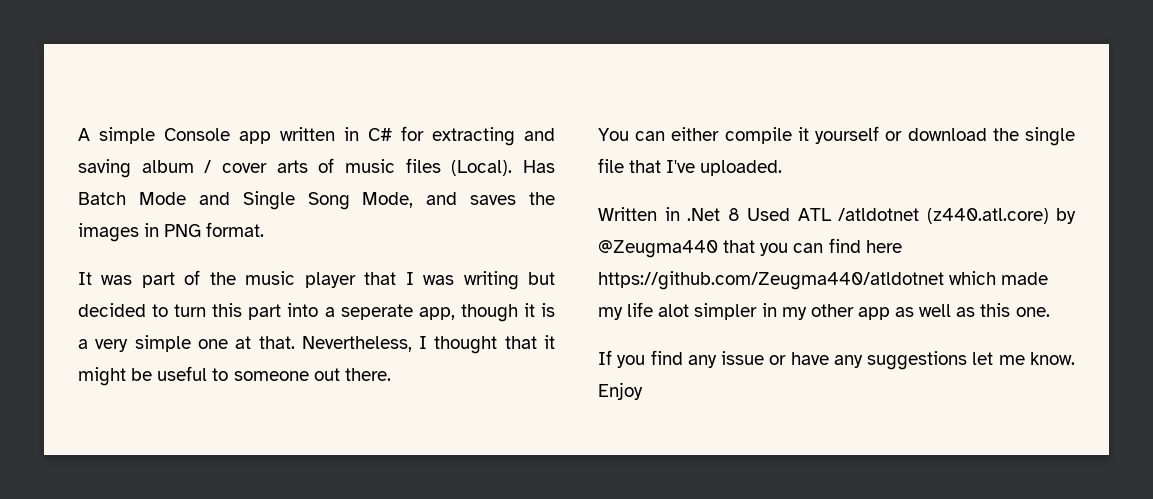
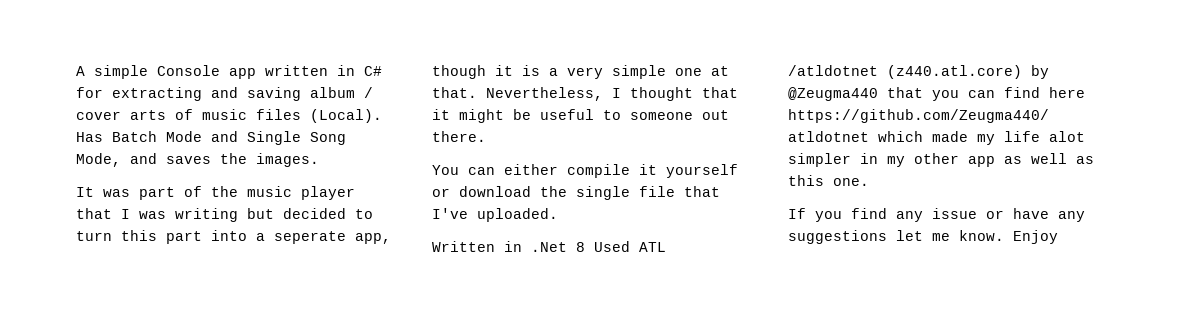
- Has Batch Mode and Single Song Mode, and saves the images in PNG format.
+ Has Batch Mode and Single Song Mode, and saves the images.

